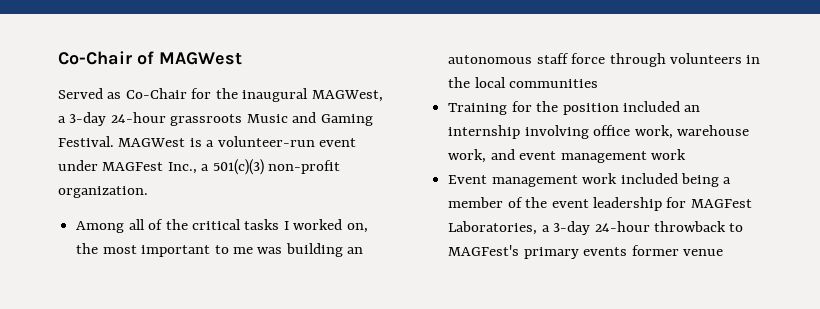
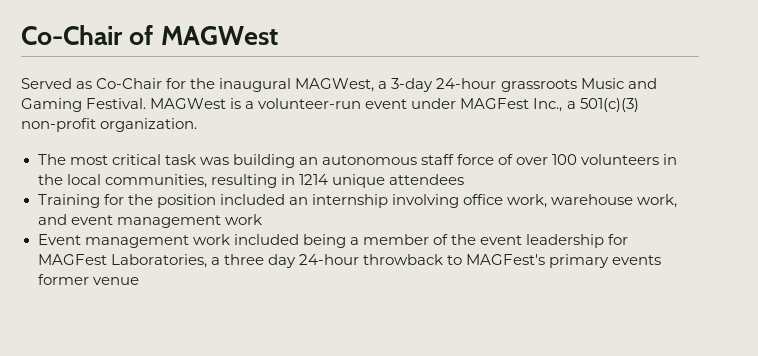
- Among all of the critical tasks I worked on, the most important to me was building an autonomous staff force through volunteers in the local communities
+ The most critical task was building an autonomous staff force of over 100 volunteers in the local communities, resulting in 1214 unique attendees
- Event management work included being a member of the event leadership for MAGFest Laboratories, a 3-day 24-hour throwback to MAGFest's primary events former venue
+ Event management work included being a member of the event leadership for MAGFest Laboratories, a three day 24-hour throwback to MAGFest's primary events former venue

